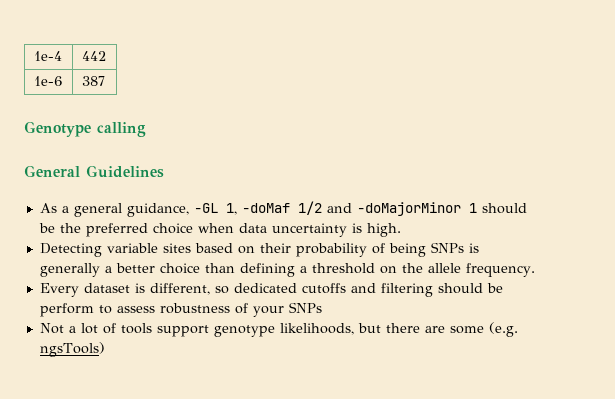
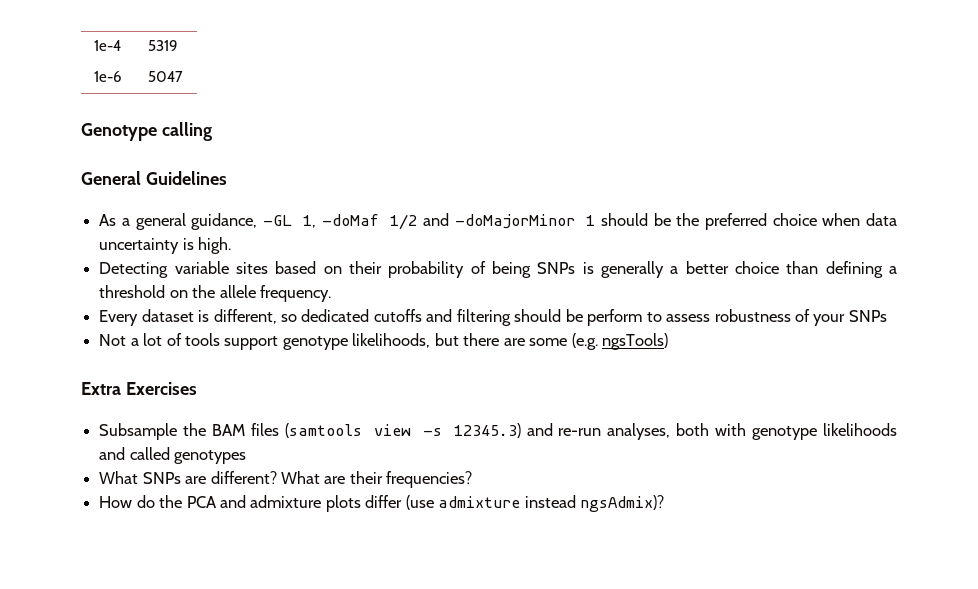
- 1e-4 | 442
+ 1e-4 | 5319
- 1e-6 | 387
+ 1e-6 | 5047
+ Extra Exercises
+ Subsample the BAM files (samtools view -s 12345.3) and re-run analyses, both with genotype likelihoods and called genotypes
+ What SNPs are different? What are their frequencies?
+ How do the PCA and admixture plots differ (use admixture instead ngsAdmix)?

